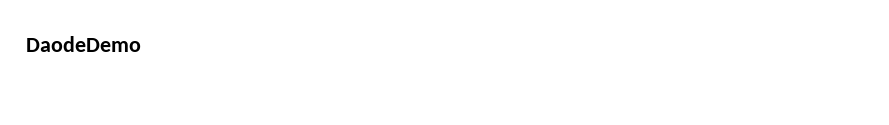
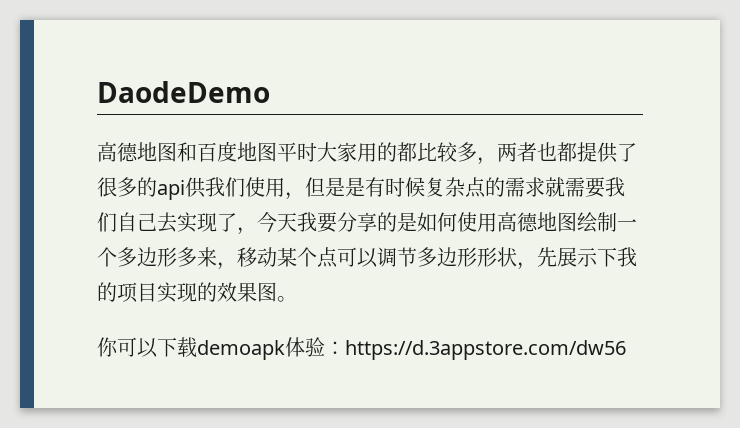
+ 高德地图和百度地图平时大家用的都比较多，两者也都提供了很多的api供我们使用，但是是有时候复杂点的需求就需要我们自己去实现了，今天我要分享的是如何使用高德地图绘制一个多边形多来，移动某个点可以调节多边形形状，先展示下我的项目实现的效果图。
+ 你可以下载demoapk体验：https://d.3appstore.com/dw56

